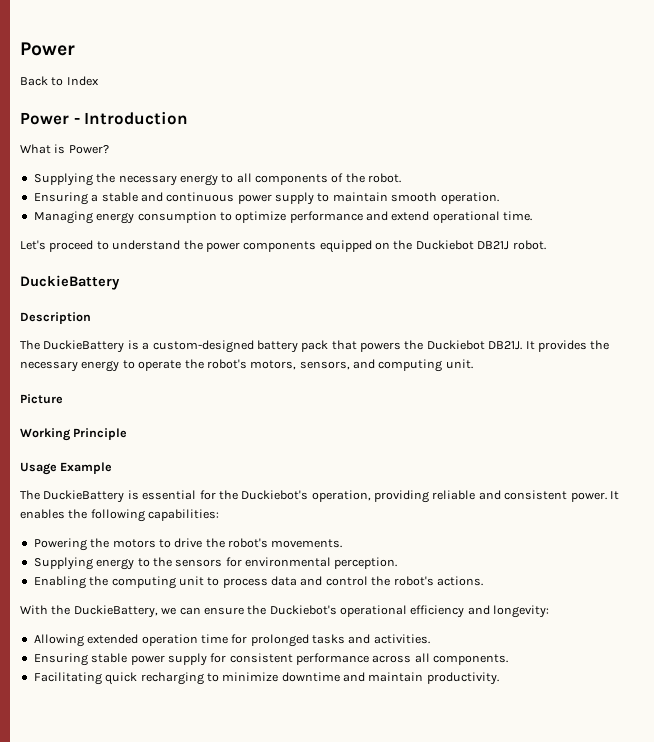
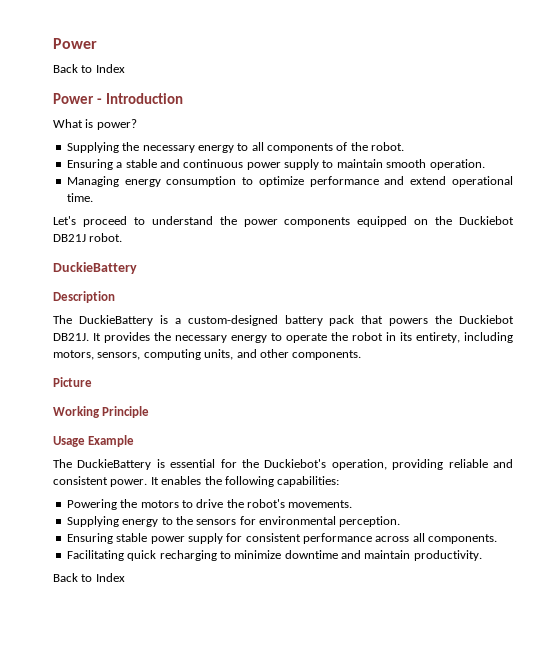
- What is Power?
+ What is power?
- It provides the necessary energy to operate the robot's motors, sensors, and computing unit.
+ It provides the necessary energy to operate the robot in its entirety, including motors, sensors, computing units, and other components.
- Enabling the computing unit to process data and control the robot's actions.
- With the DuckieBattery, we can ensure the Duckiebot's operational efficiency and longevity:
- Allowing extended operation time for prolonged tasks and activities.
  Facilitating quick recharging to minimize downtime and maintain productivity.
+ Back to Index

